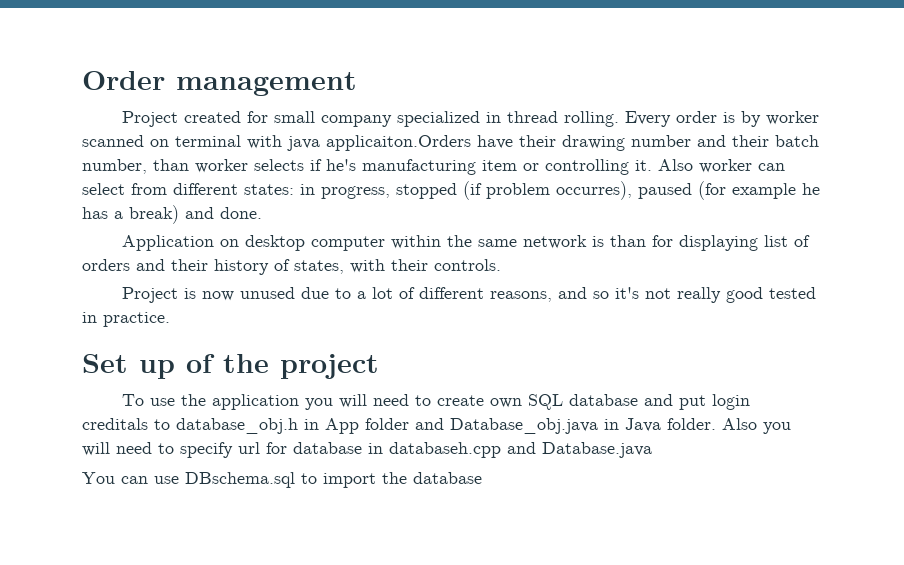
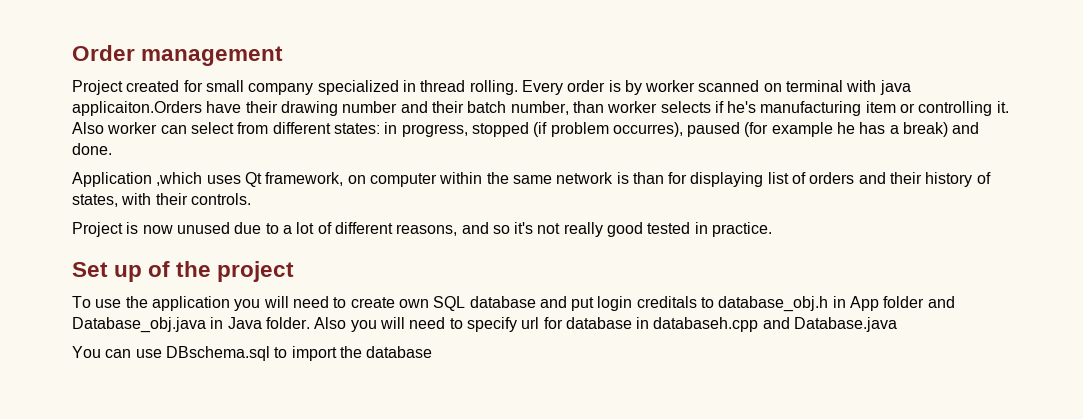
- Application on desktop computer within the same network is than for displaying list of orders and their history of states, with their controls.
+ Application ,which uses Qt framework, on computer within the same network is than for displaying list of orders and their history of states, with their controls.

